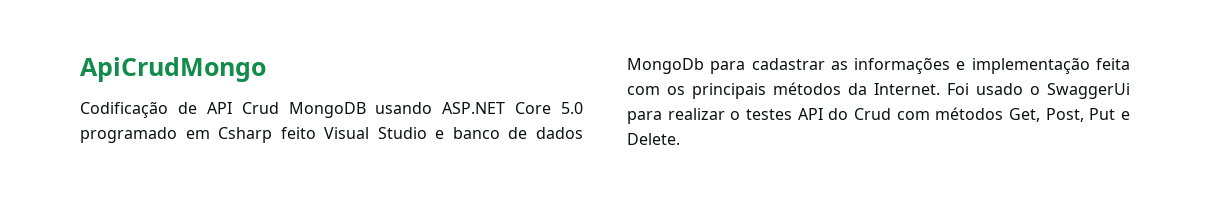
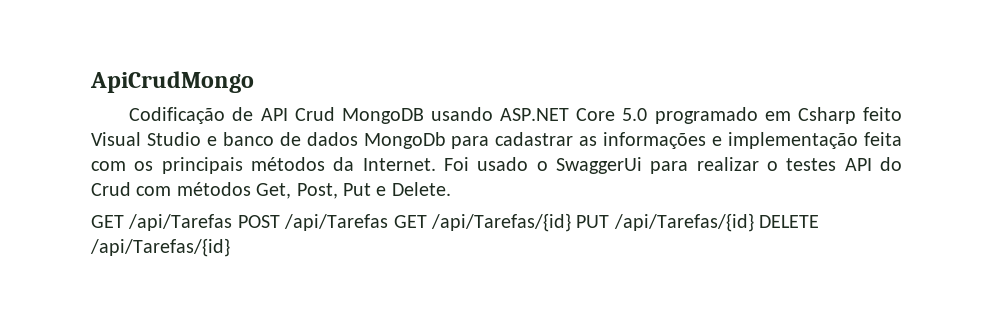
+ GET /api/Tarefas POST /api/Tarefas GET /api/Tarefas/{id} PUT /api/Tarefas/{id} DELETE /api/Tarefas/{id}

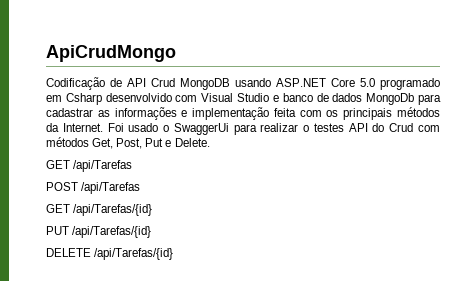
- Codificação de API Crud MongoDB usando ASP.NET Core 5.0 programado em Csharp feito Visual Studio e banco de dados MongoDb para cadastrar as informações e implementação feita com os principais métodos da Internet.
+ Codificação de API Crud MongoDB usando ASP.NET Core 5.0 programado em Csharp desenvolvido com Visual Studio e banco de dados MongoDb para cadastrar as informações e implementação feita com os principais métodos da Internet.
- GET /api/Tarefas POST /api/Tarefas GET /api/Tarefas/{id} PUT /api/Tarefas/{id} DELETE /api/Tarefas/{id}
+ GET /api/Tarefas
+ POST /api/Tarefas
+ GET /api/Tarefas/{id}
+ PUT /api/Tarefas/{id}
+ DELETE /api/Tarefas/{id}

